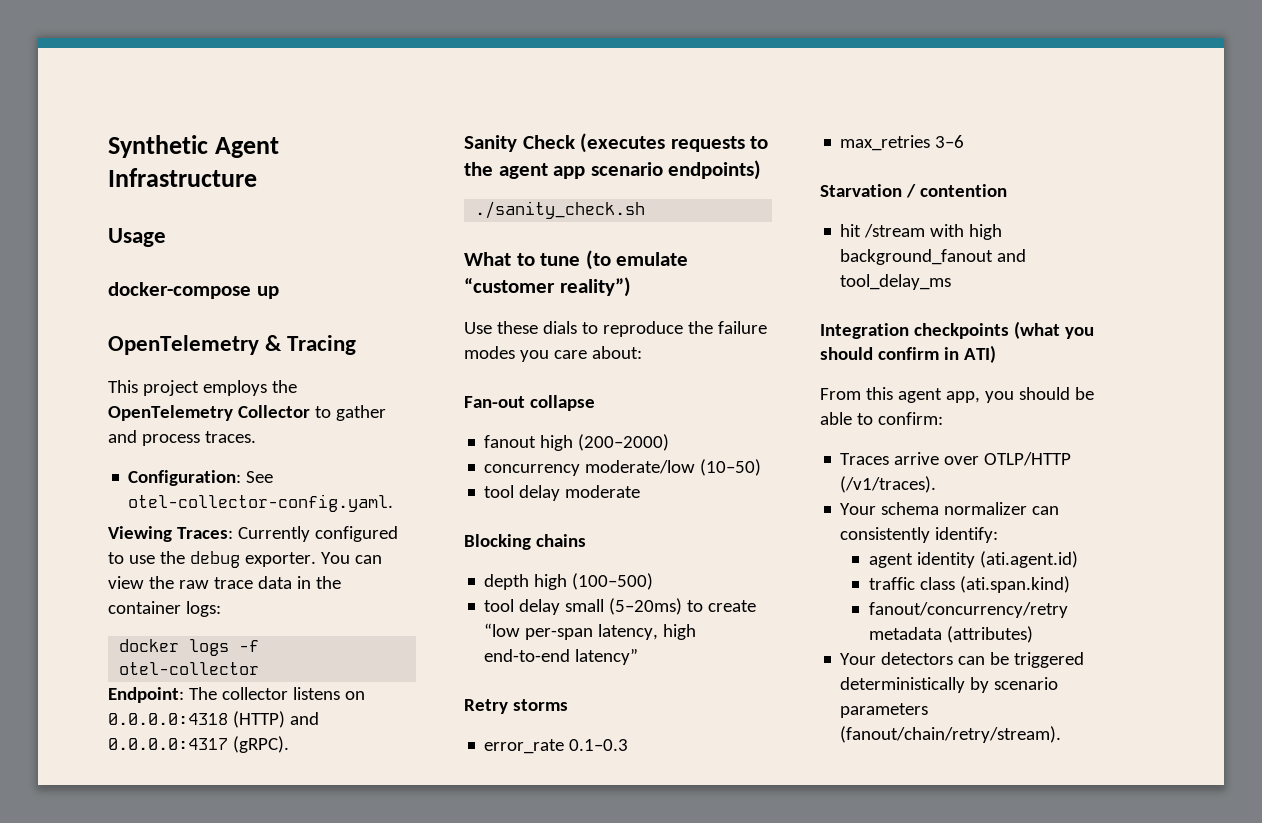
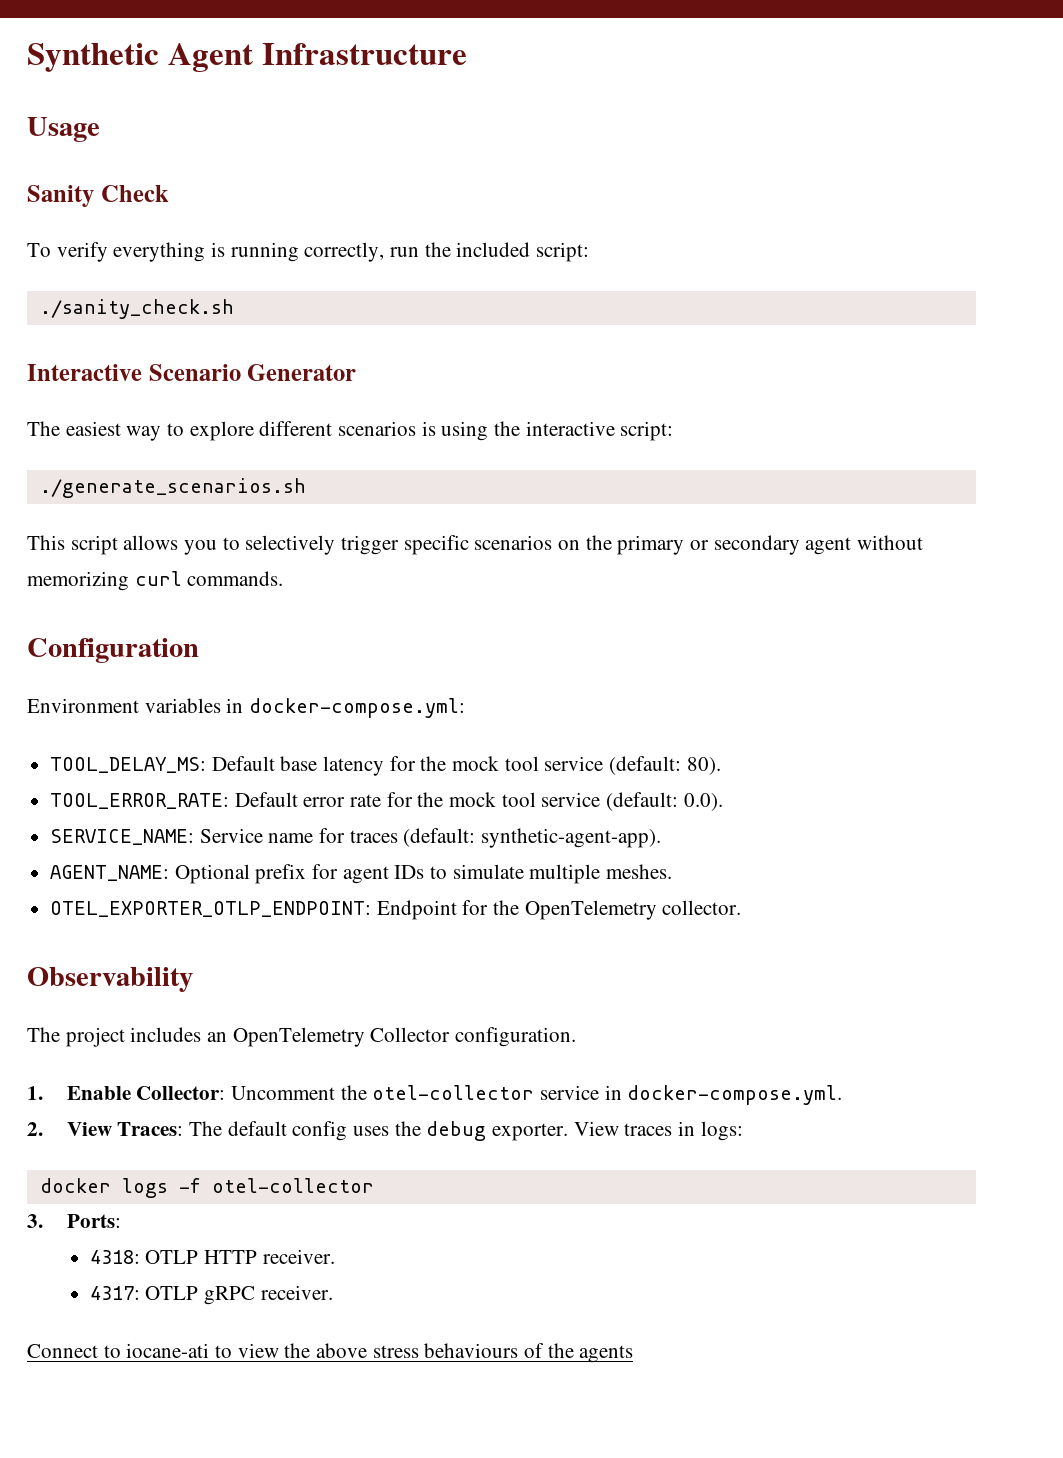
- docker-compose up
- OpenTelemetry & Tracing
- This project employs the OpenTelemetry Collector to gather and process traces.
- Configuration: See otel-collector-config.yaml.
- Viewing Traces: Currently configured to use the debug exporter. You can view the raw trace data in the container logs:
+ Sanity Check
+ To verify everything is running correctly, run the included script:
+ ./sanity_check.sh
+ Interactive Scenario Generator
+ The easiest way to explore different scenarios is using the interactive script:
+ ./generate_scenarios.sh
+ This script allows you to selectively trigger specific scenarios on the primary or secondary agent without memorizing curl commands.
+ Configuration
+ Environment variables in docker-compose.yml:
+ TOOL_DELAY_MS: Default base latency for the mock tool service (default: 80).
+ TOOL_ERROR_RATE: Default error rate for the mock tool service (default: 0.0).
+ SERVICE_NAME: Service name for traces (default: synthetic-agent-app).
+ AGENT_NAME: Optional prefix for agent IDs to simulate multiple meshes.
+ OTEL_EXPORTER_OTLP_ENDPOINT: Endpoint for the OpenTelemetry collector.
+ Observability
+ The project includes an OpenTelemetry Collector configuration.
+ 1. Enable Collector: Uncomment the otel-collector service in docker-compose.yml.
+ 2. View Traces: The default config uses the debug exporter. View traces in logs:
- Endpoint: The collector listens on 0.0.0.0:4318 (HTTP) and 0.0.0.0:4317 (gRPC).
- Sanity Check (executes requests to the agent app scenario endpoints)
- ./sanity_check.sh
- What to tune (to emulate “customer reality”)
- Use these dials to reproduce the failure modes you care about:
- Fan-out collapse
- fanout high (200–2000)
- concurrency moderate/low (10–50)
- tool delay moderate
- Blocking chains
- depth high (100–500)
- tool delay small (5–20ms) to create “low per-span latency, high end-to-end latency”
- Retry storms
- error_rate 0.1–0.3
- max_retries 3–6
- Starvation / contention
- hit /stream with high background_fanout and tool_delay_ms
- Integration checkpoints (what you should confirm in ATI)
- From this agent app, you should be able to confirm:
- Traces arrive over OTLP/HTTP (/v1/traces).
- Your schema normalizer can consistently identify:
- agent identity (ati.agent.id)
- traffic class (ati.span.kind)
- fanout/concurrency/retry metadata (attributes)
- Your detectors can be triggered deterministically by scenario parameters (fanout/chain/retry/stream).
+ 3. Ports:
+ 4318: OTLP HTTP receiver.
+ 4317: OTLP gRPC receiver.
+ Connect to iocane-ati to view the above stress behaviours of the agents

